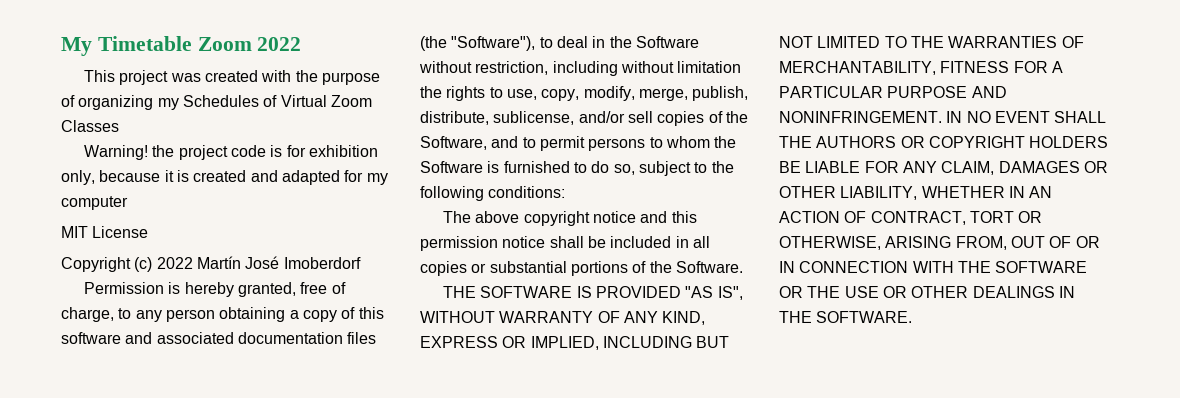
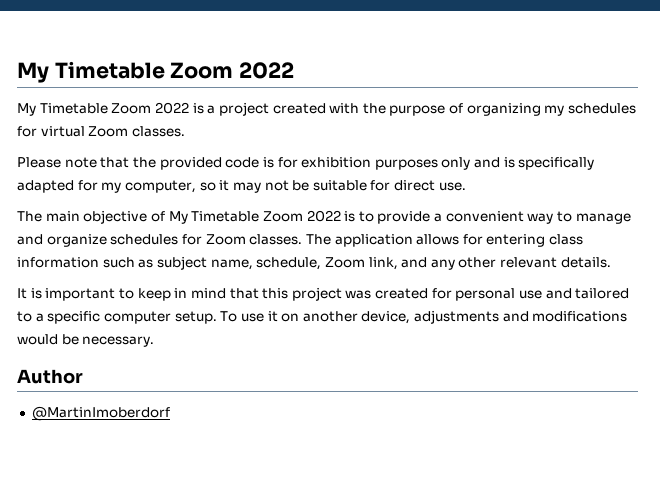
- This project was created with the purpose of organizing my Schedules of Virtual Zoom Classes
- Warning! the project code is for exhibition only, because it is created and adapted for my computer
- MIT License
- Copyright (c) 2022 Martín José Imoberdorf
- Permission is hereby granted, free of charge, to any person obtaining a copy of this software and associated documentation files (the "Software"), to deal in the Software without restriction, including without limitation the rights to use, copy, modify, merge, publish, distribute, sublicense, and/or sell copies of the Software, and to permit persons to whom the Software is furnished to do so, subject to the following conditions:
- The above copyright notice and this permission notice shall be included in all copies or substantial portions of the Software.
- THE SOFTWARE IS PROVIDED "AS IS", WITHOUT WARRANTY OF ANY KIND, EXPRESS OR IMPLIED, INCLUDING BUT NOT LIMITED TO THE WARRANTIES OF MERCHANTABILITY, FITNESS FOR A PARTICULAR PURPOSE AND NONINFRINGEMENT. IN NO EVENT SHALL THE AUTHORS OR COPYRIGHT HOLDERS BE LIABLE FOR ANY CLAIM, DAMAGES OR OTHER LIABILITY, WHETHER IN AN ACTION OF CONTRACT, TORT OR OTHERWISE, ARISING FROM, OUT OF OR IN CONNECTION WITH THE SOFTWARE OR THE USE OR OTHER DEALINGS IN THE SOFTWARE.
+ My Timetable Zoom 2022 is a project created with the purpose of organizing my schedules for virtual Zoom classes.
+ Please note that the provided code is for exhibition purposes only and is specifically adapted for my computer, so it may not be suitable for direct use.
+ The main objective of My Timetable Zoom 2022 is to provide a convenient way to manage and organize schedules for Zoom classes. The application allows for entering class information such as subject name, schedule, Zoom link, and any other relevant details.
+ It is important to keep in mind that this project was created for personal use and tailored to a specific computer setup. To use it on another device, adjustments and modifications would be necessary.
+ Author
+ @MartinImoberdorf

